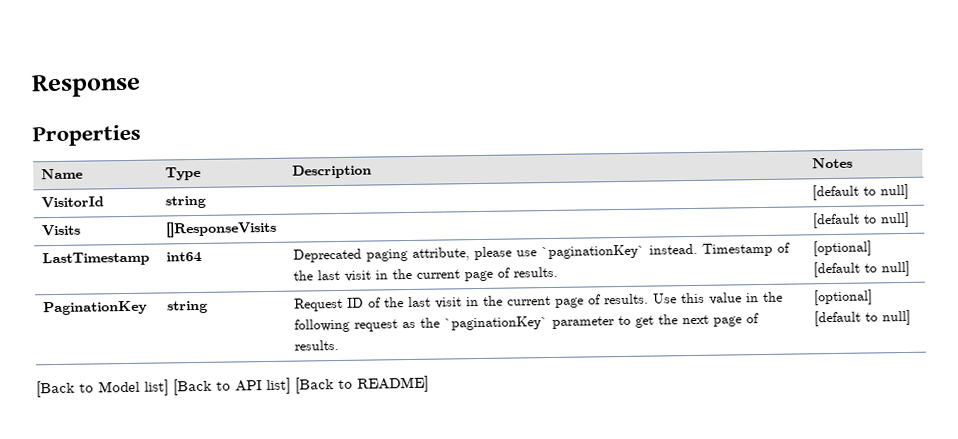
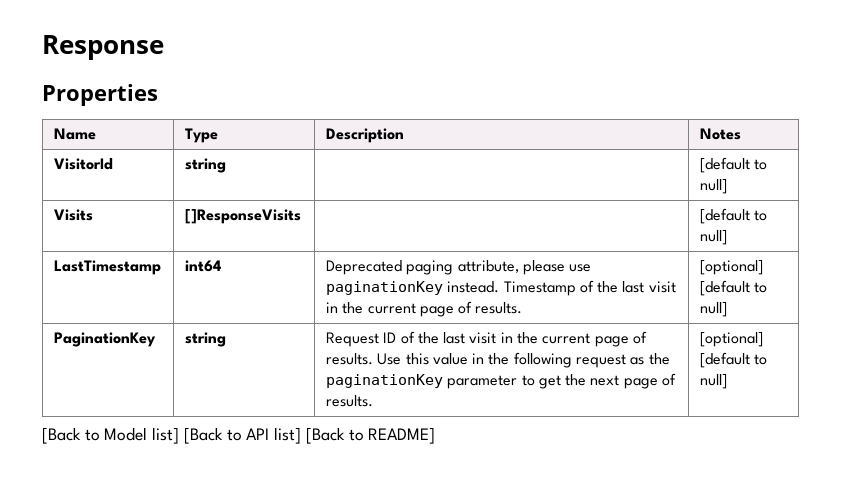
- LastTimestamp | int64 | Deprecated paging attribute, please use `paginationKey` instead. Timestamp of the last visit in the current page of results. | [optional] [default to null]
+ LastTimestamp | int64 | Deprecated paging attribute, please use paginationKey instead. Timestamp of the last visit in the current page of results. | [optional] [default to null]
- PaginationKey | string | Request ID of the last visit in the current page of results. Use this value in the following request as the `paginationKey` parameter to get the next page of results. | [optional] [default to null]
+ PaginationKey | string | Request ID of the last visit in the current page of results. Use this value in the following request as the paginationKey parameter to get the next page of results. | [optional] [default to null]

